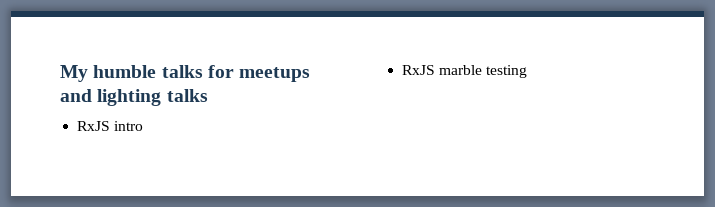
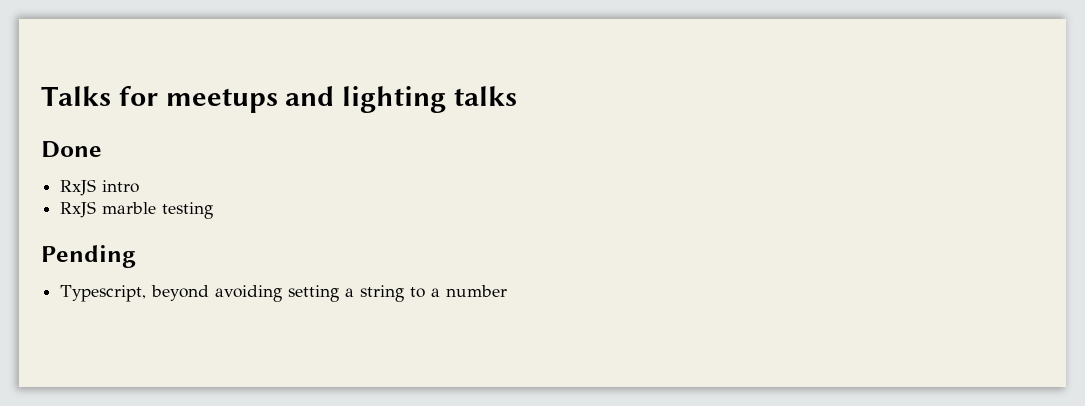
- My humble talks for meetups and lighting talks
+ Talks for meetups and lighting talks
+ Done
+ Pending
+ Typescript, beyond avoiding setting a string to a number

